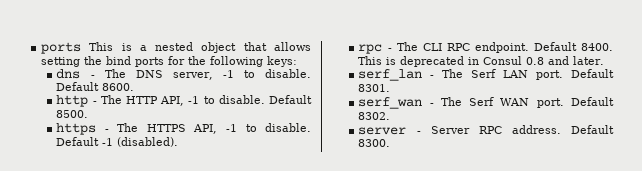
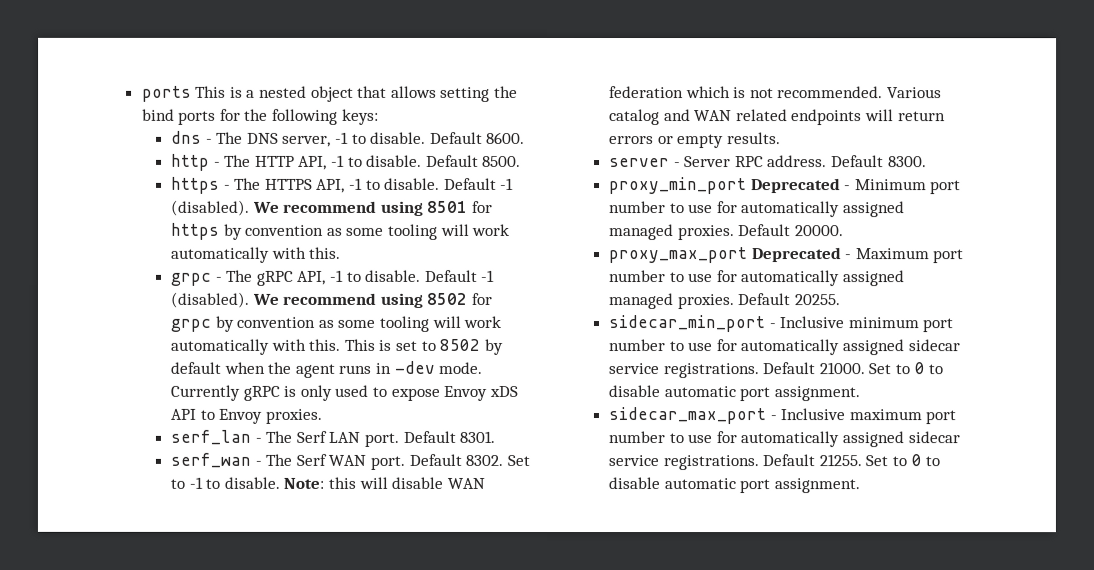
- Default -1 (disabled).
- rpc - The CLI RPC endpoint. Default 8400. This is deprecated in Consul 0.8 and later.
+ Default -1 (disabled). We recommend using 8501 for https by convention as some tooling will work automatically with this.
+ grpc - The gRPC API, -1 to disable. Default -1 (disabled). We recommend using 8502 for grpc by convention as some tooling will work automatically with this. This is set to 8502 by default when the agent runs in -dev mode. Currently gRPC is only used to expose Envoy xDS API to Envoy proxies.
+ Set to -1 to disable. Note: this will disable WAN federation which is not recommended. Various catalog and WAN related endpoints will return errors or empty results.
+ proxy_min_port Deprecated - Minimum port number to use for automatically assigned managed proxies. Default 20000.
+ proxy_max_port Deprecated - Maximum port number to use for automatically assigned managed proxies. Default 20255.
+ sidecar_min_port - Inclusive minimum port number to use for automatically assigned sidecar service registrations. Default 21000. Set to 0 to disable automatic port assignment.
+ sidecar_max_port - Inclusive maximum port number to use for automatically assigned sidecar service registrations. Default 21255. Set to 0 to disable automatic port assignment.

